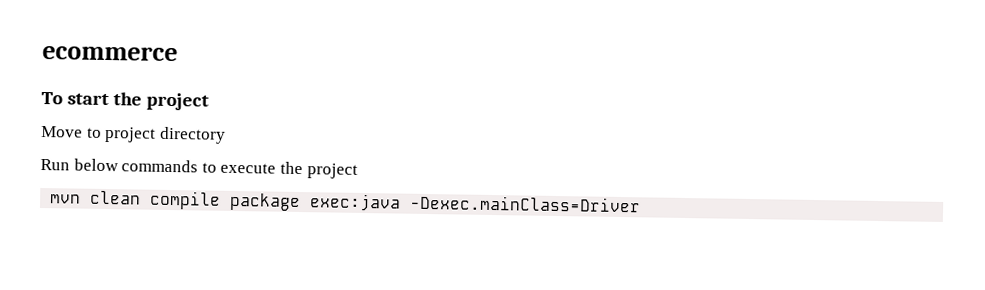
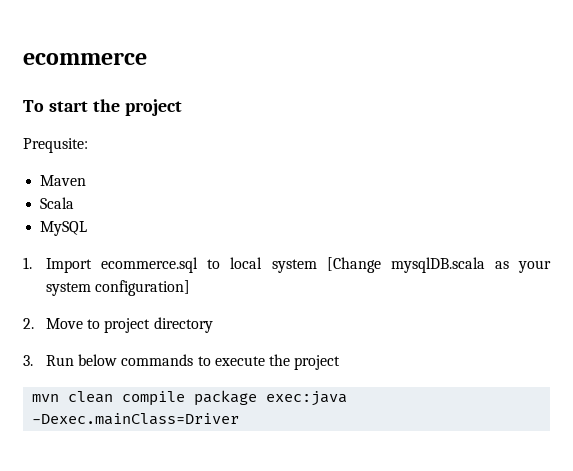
- Move to project directory
+ Prequsite:
+ Maven
+ Scala
+ MySQL
+ 1. Import ecommerce.sql to local system [Change mysqlDB.scala as your system configuration]
+ 2. Move to project directory
- Run below commands to execute the project
+ 3. Run below commands to execute the project

